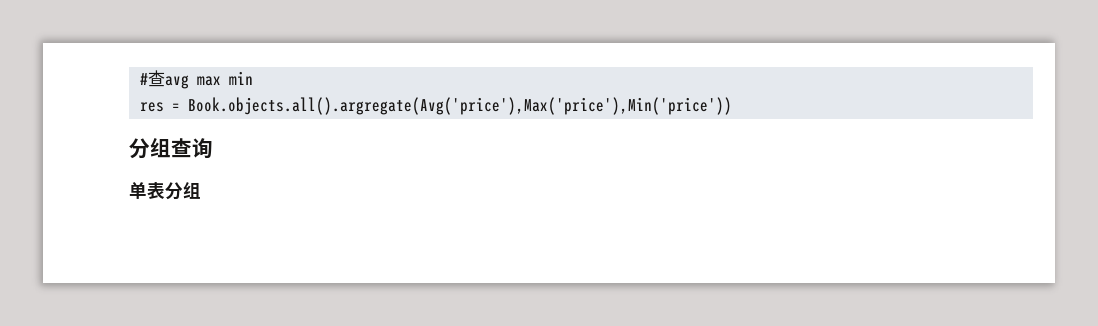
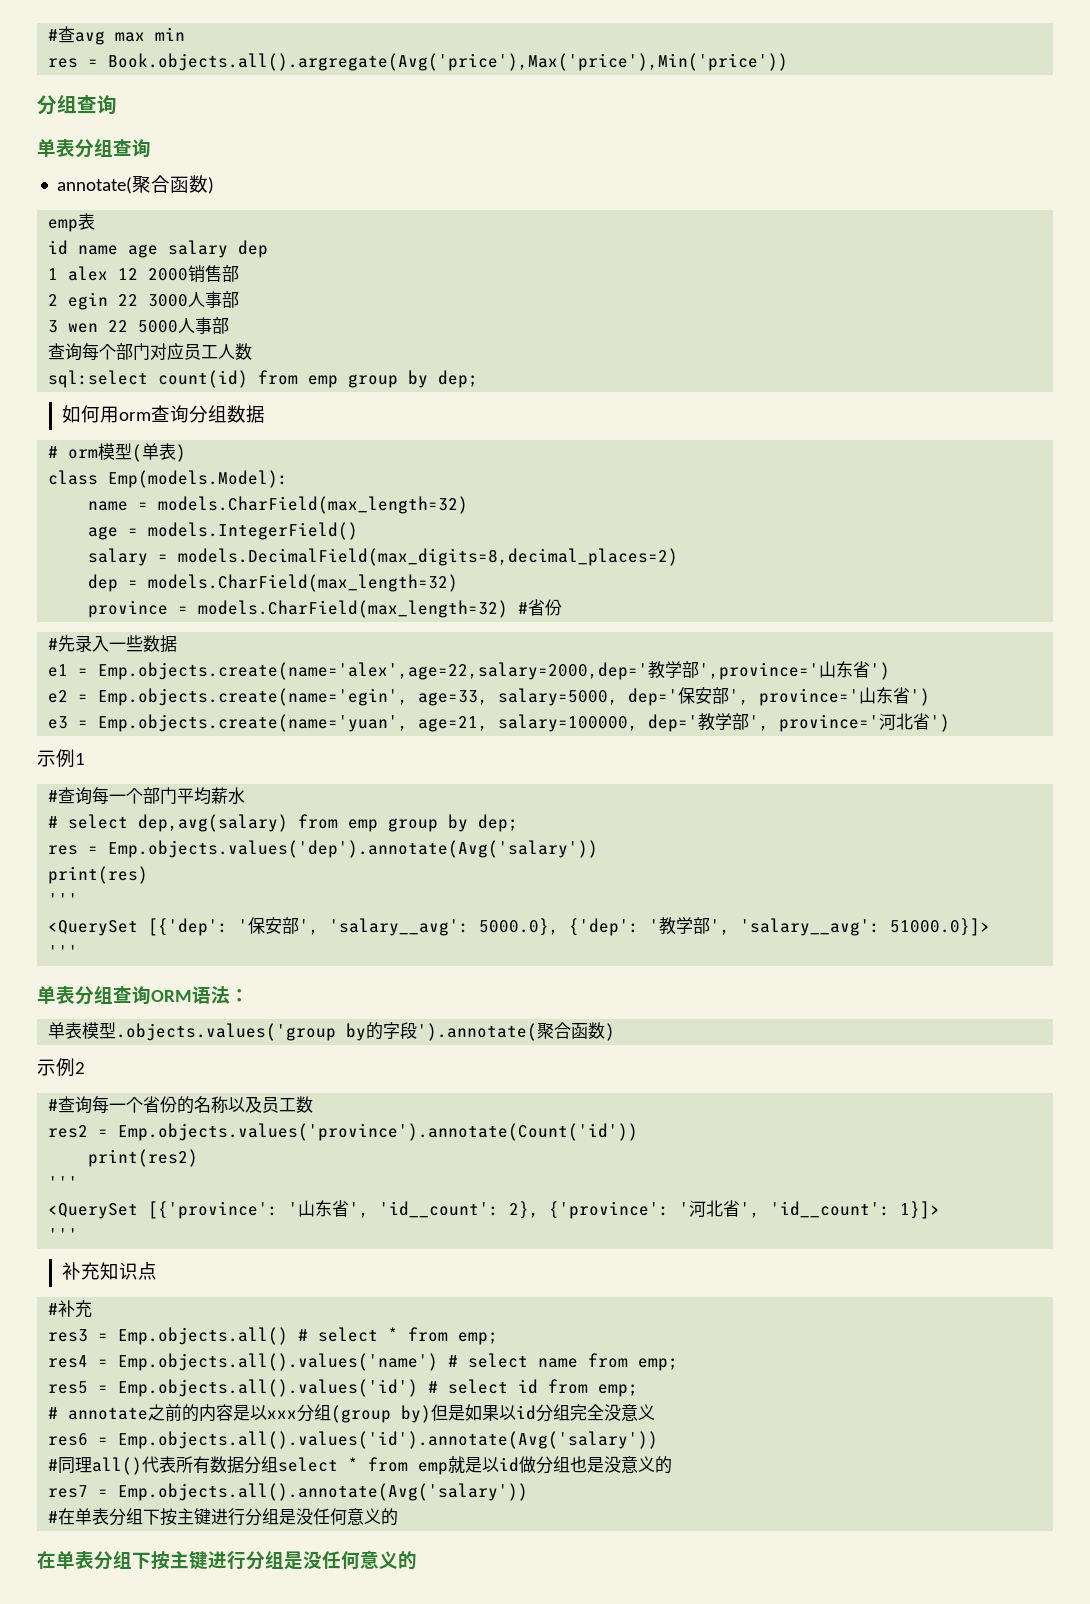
  res = Book.objects.all().argregate(Avg('price'),Max('price'),Min('price'))
  分组查询
- 单表分组
+ 单表分组查询
+ annotate(聚合函数)
+ emp表
+ id name age salary dep
+ 1 alex 12 2000销售部
+ 2 egin 22 3000人事部
+ 3 wen 22 5000人事部
+ 查询每个部门对应员工人数
+ sql:select count(id) from emp group by dep;
+ 如何用orm查询分组数据
+ # orm模型(单表)
+ class Emp(models.Model):
+ name = models.CharField(max_length=32)
+ age = models.IntegerField()
+ salary = models.DecimalField(max_digits=8,decimal_places=2)
+ dep = models.CharField(max_length=32)
+ province = models.CharField(max_length=32) #省份
+ #先录入一些数据
+ e1 = Emp.objects.create(name='alex',age=22,salary=2000,dep='教学部',province='山东省')
+ e2 = Emp.objects.create(name='egin', age=33, salary=5000, dep='保安部', province='山东省')
+ e3 = Emp.objects.create(name='yuan', age=21, salary=100000, dep='教学部', province='河北省')
+ 示例1
+ #查询每一个部门平均薪水
+ # select dep,avg(salary) from emp group by dep;
+ res = Emp.objects.values('dep').annotate(Avg('salary'))
+ print(res)
+ '''
+ <QuerySet [{'dep': '保安部', 'salary__avg': 5000.0}, {'dep': '教学部', 'salary__avg': 51000.0}]>
+ '''
+ 单表分组查询ORM语法：
+ 单表模型.objects.values('group by的字段').annotate(聚合函数)
+ 示例2
+ #查询每一个省份的名称以及员工数
+ res2 = Emp.objects.values('province').annotate(Count('id'))
+ print(res2)
+ '''
+ <QuerySet [{'province': '山东省', 'id__count': 2}, {'province': '河北省', 'id__count': 1}]>
+ '''
+ 补充知识点
+ #补充
+ res3 = Emp.objects.all() # select * from emp;
+ res4 = Emp.objects.all().values('name') # select name from emp;
+ res5 = Emp.objects.all().values('id') # select id from emp;
+ # annotate之前的内容是以xxx分组(group by)但是如果以id分组完全没意义
+ res6 = Emp.objects.all().values('id').annotate(Avg('salary'))
+ #同理all()代表所有数据分组select * from emp就是以id做分组也是没意义的
+ res7 = Emp.objects.all().annotate(Avg('salary'))
+ #在单表分组下按主键进行分组是没任何意义的
+ 在单表分组下按主键进行分组是没任何意义的

